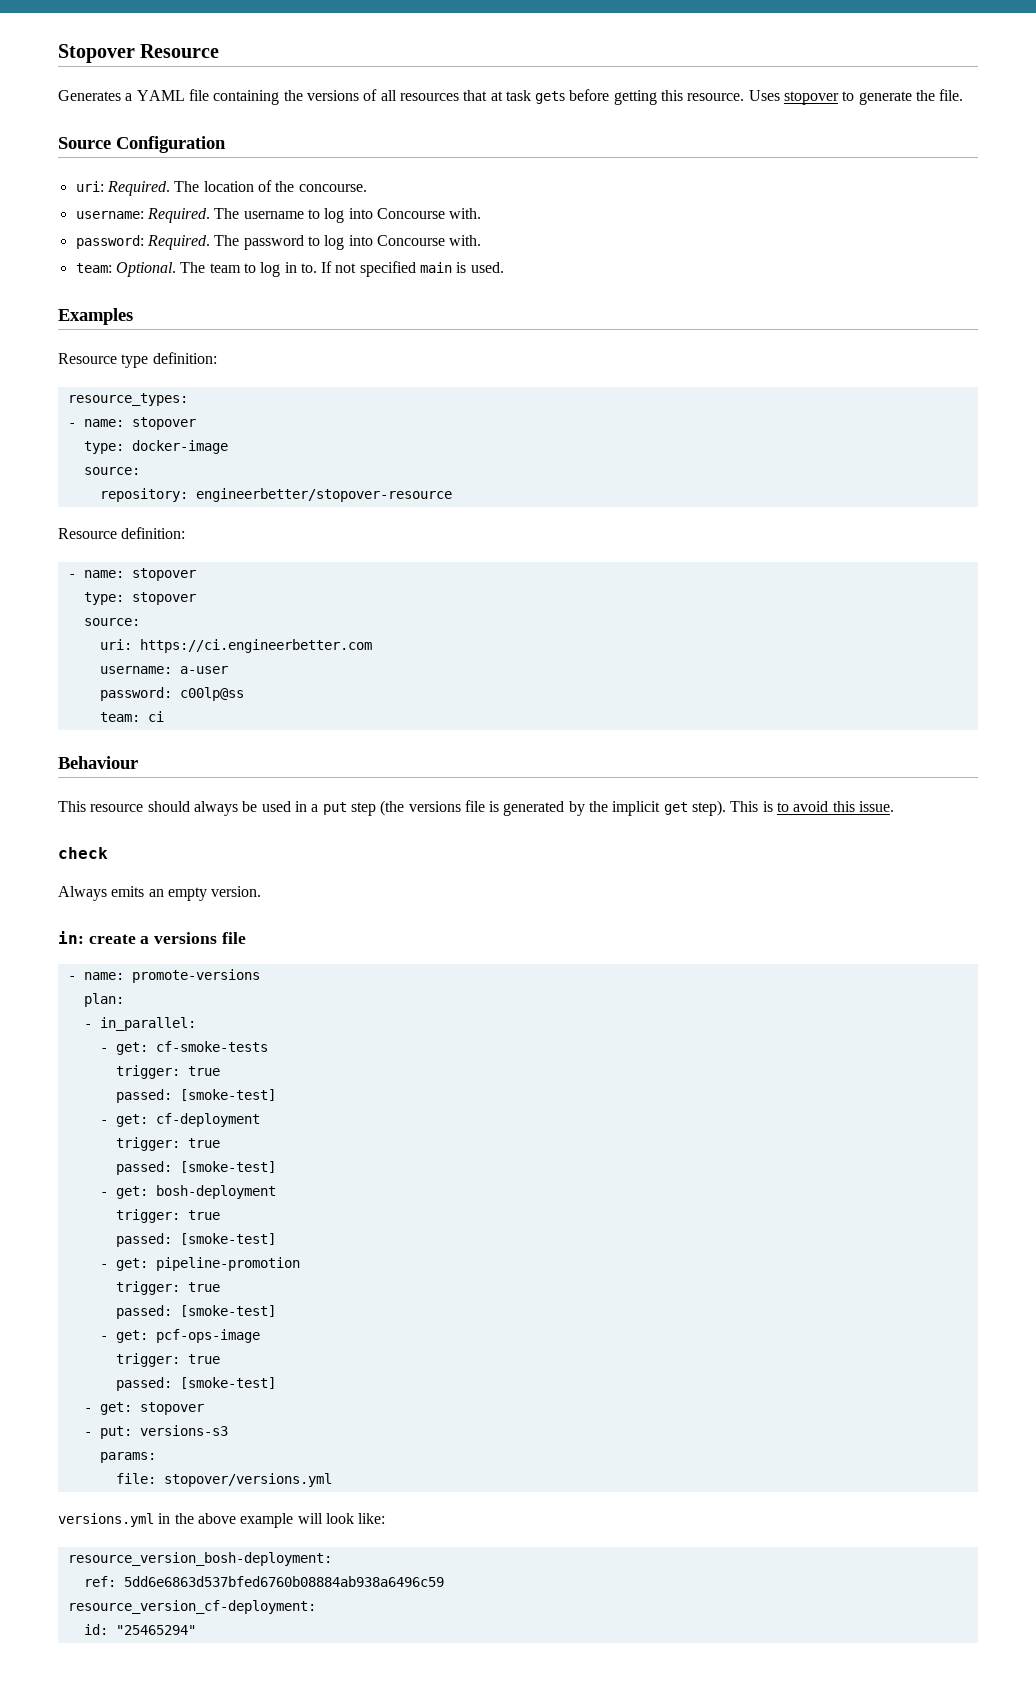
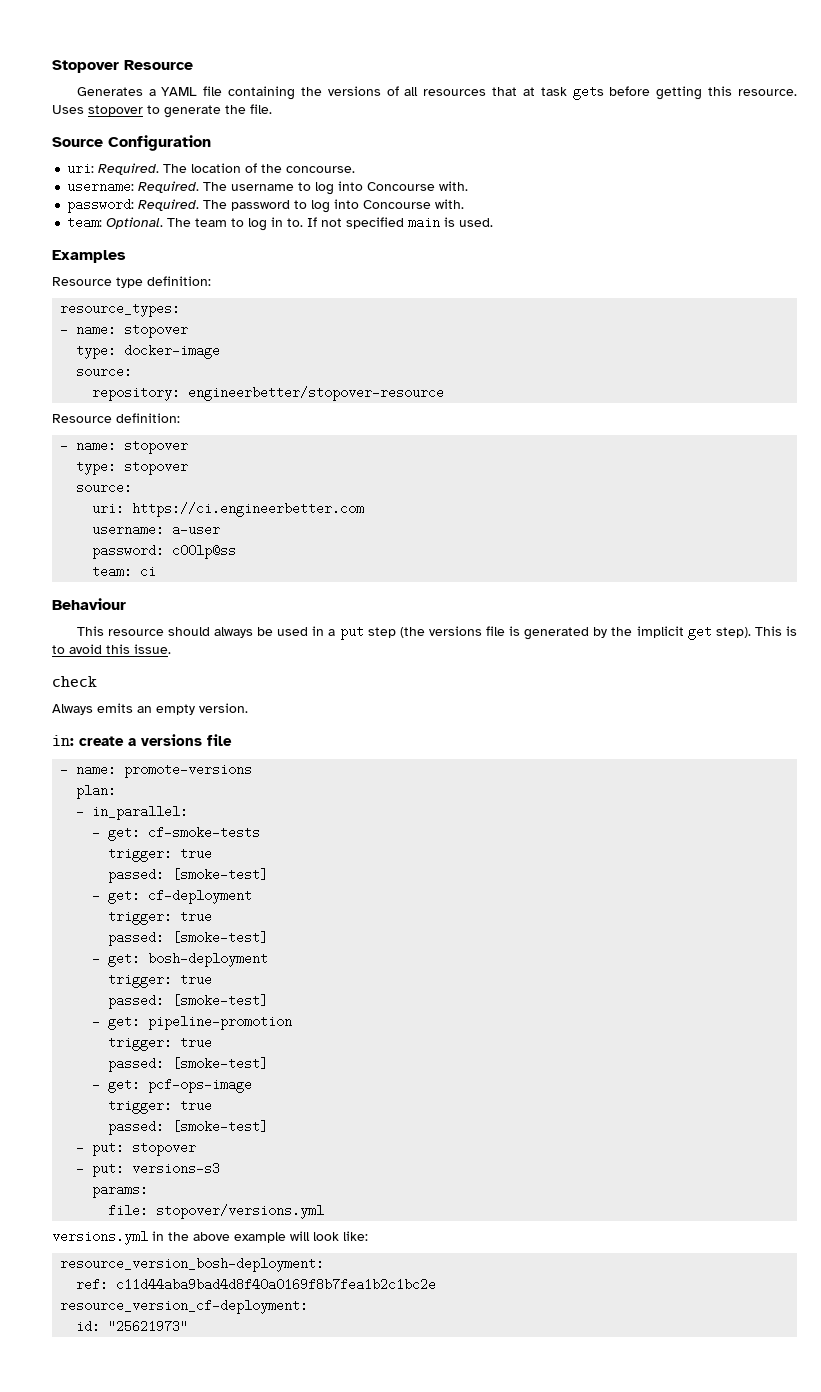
- - get: stopover
+ - put: stopover
- ref: 5dd6e6863d537bfed6760b08884ab938a6496c59
+ ref: c11d44aba9bad4d8f40a0169f8b7fea1b2c1bc2e
- id: "25465294"
+ id: "25621973"

